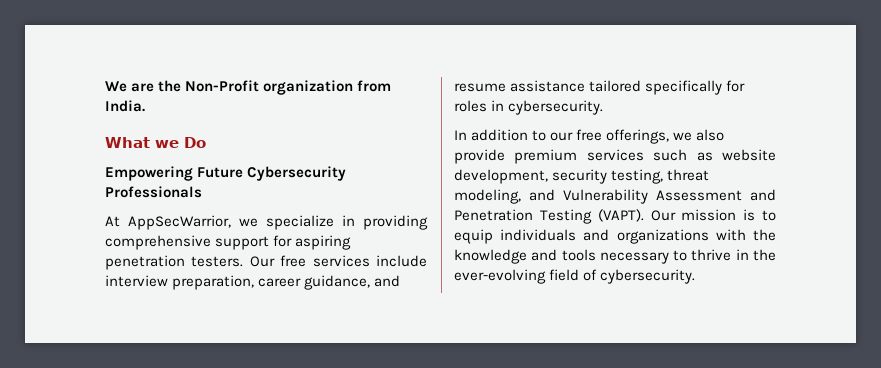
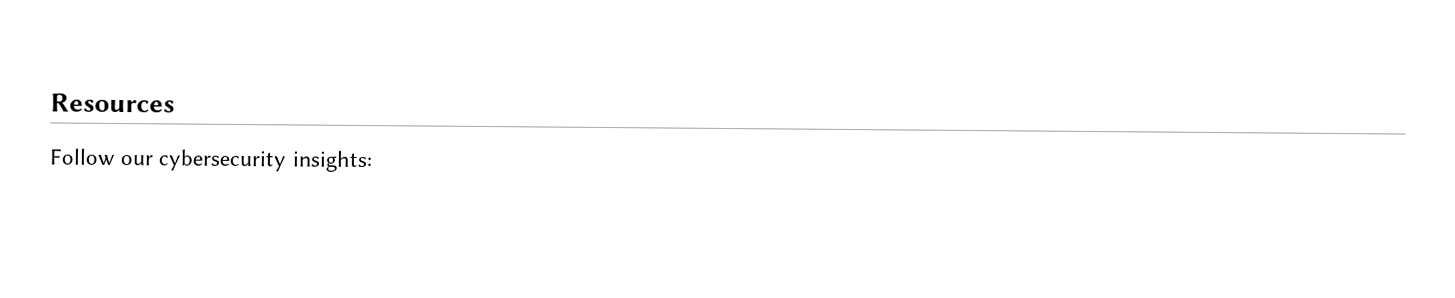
- We are the Non-Profit organization from India.
- What we Do
- Empowering Future Cybersecurity Professionals
- At AppSecWarrior, we specialize in providing comprehensive support for aspiring penetration testers. Our free services include interview preparation, career guidance, and resume assistance tailored specifically for roles in cybersecurity.
- In addition to our free offerings, we also provide premium services such as website development, security testing, threat modeling, and Vulnerability Assessment and Penetration Testing (VAPT). Our mission is to equip individuals and organizations with the knowledge and tools necessary to thrive in the ever-evolving field of cybersecurity.
+ Resources
+ Follow our cybersecurity insights:

